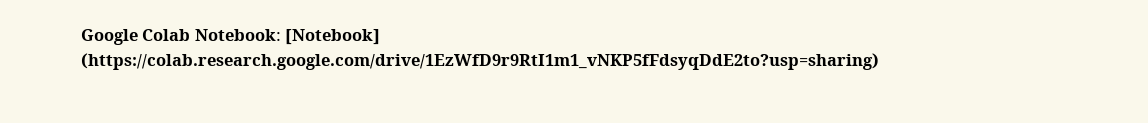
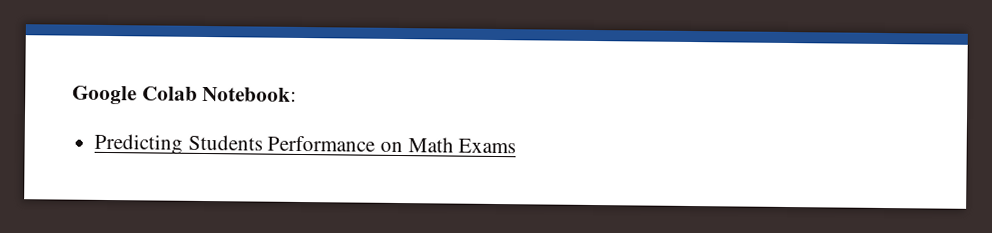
- Google Colab Notebook: [Notebook] (https://colab.research.google.com/drive/1EzWfD9r9RtI1m1_vNKP5fFdsyqDdE2to?usp=sharing)
+ Google Colab Notebook:
+ Predicting Students Performance on Math Exams

